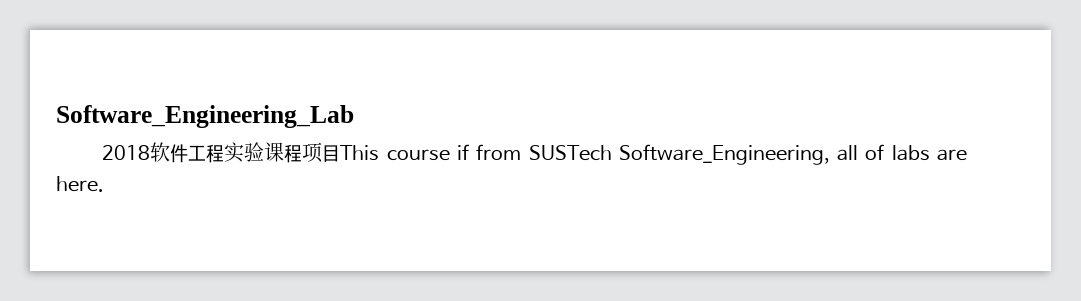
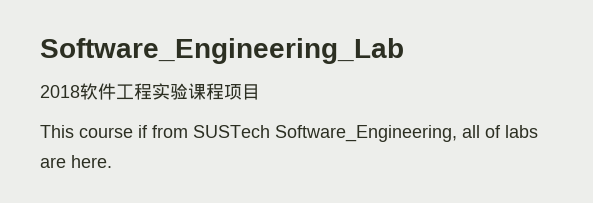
- 2018软件工程实验课程项目This course if from SUSTech Software_Engineering, all of labs are here.
+ 2018软件工程实验课程项目
+ This course if from SUSTech Software_Engineering, all of labs are here.

